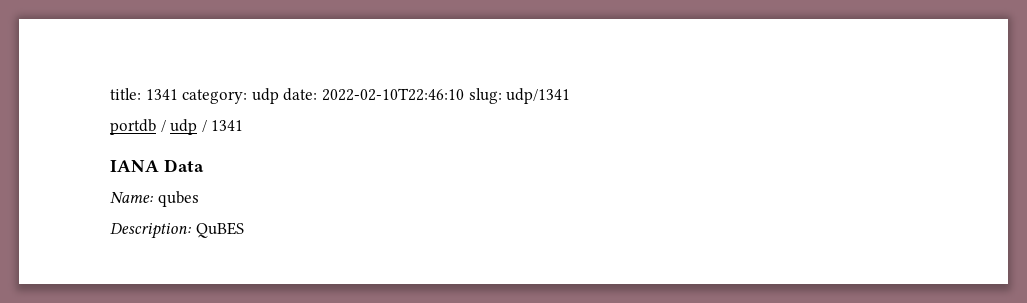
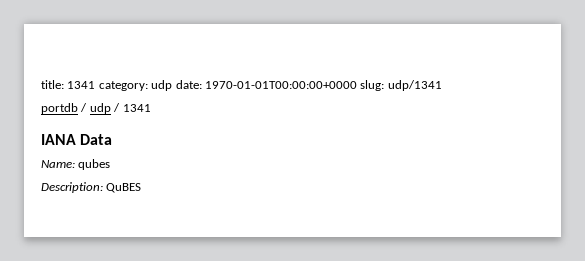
- title: 1341 category: udp date: 2022-02-10T22:46:10 slug: udp/1341
+ title: 1341 category: udp date: 1970-01-01T00:00:00+0000 slug: udp/1341

